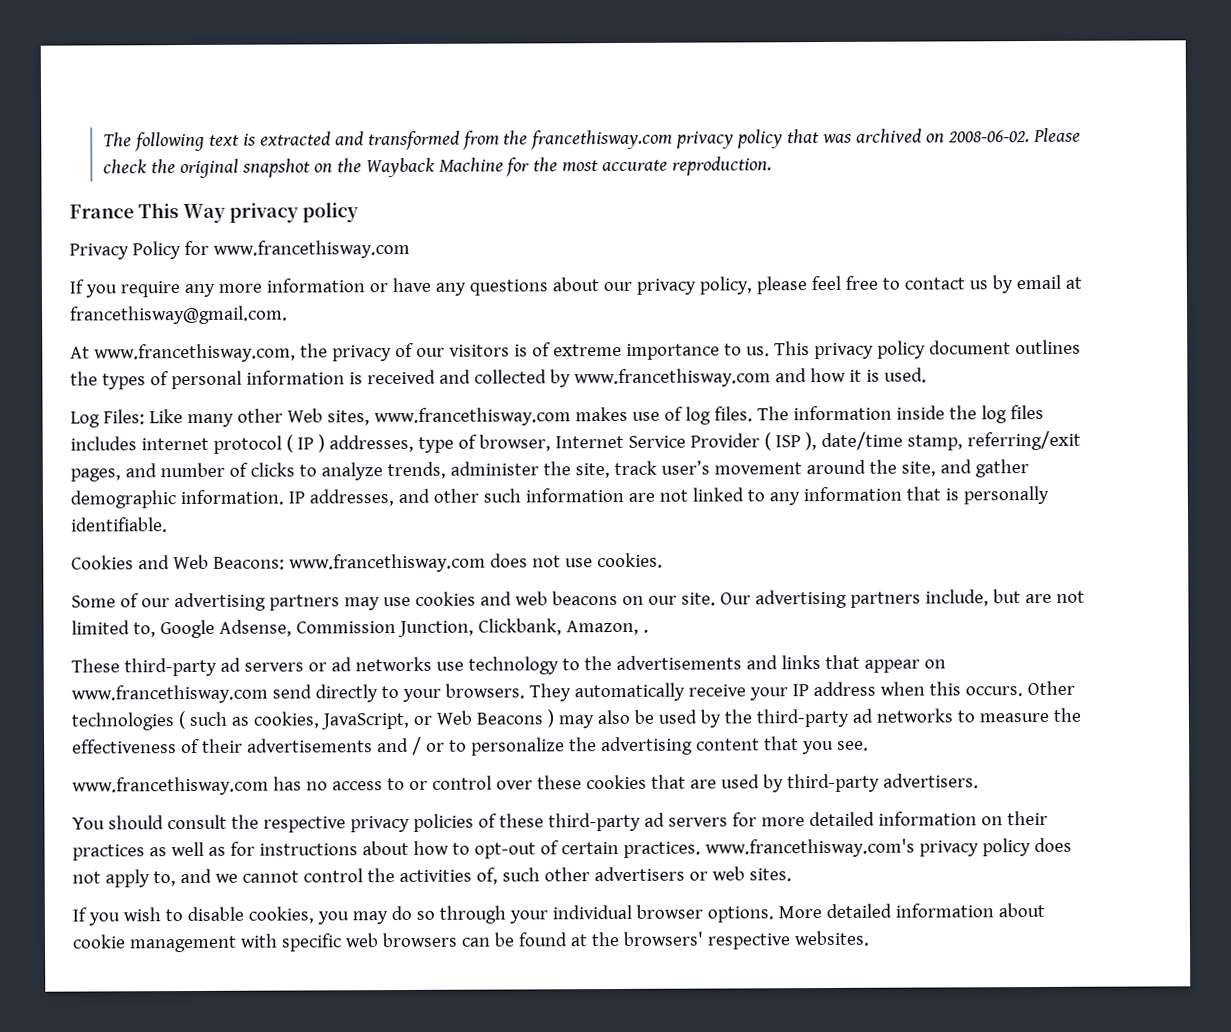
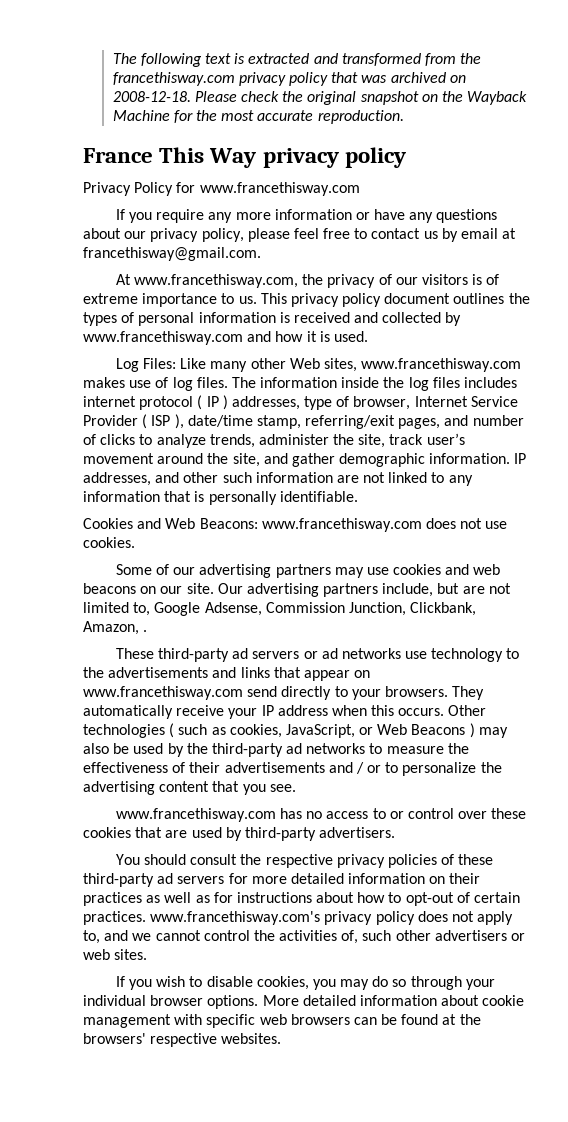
- The following text is extracted and transformed from the francethisway.com privacy policy that was archived on 2008-06-02.
+ The following text is extracted and transformed from the francethisway.com privacy policy that was archived on 2008-12-18.

